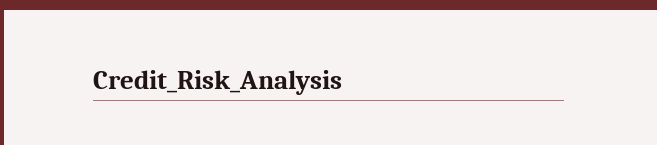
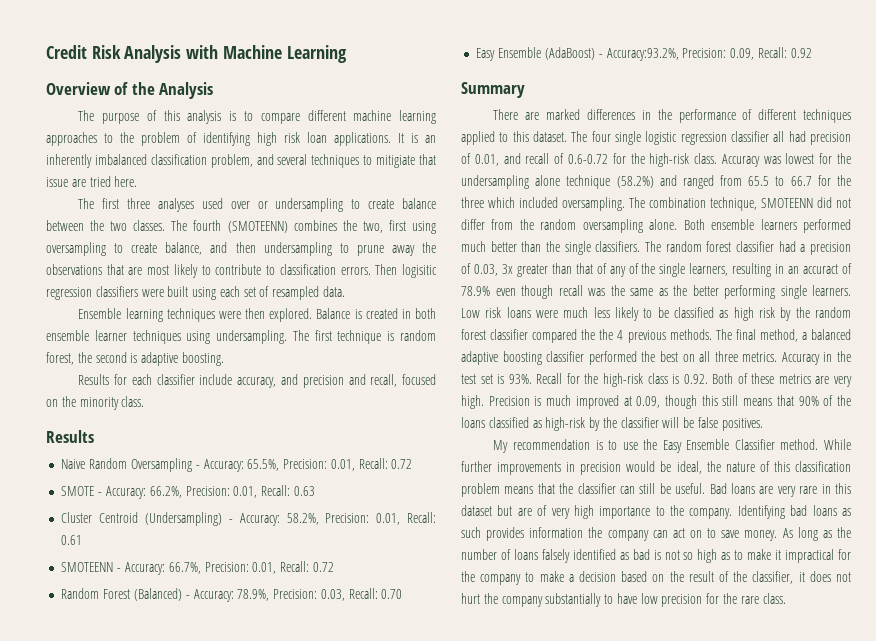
- Credit_Risk_Analysis
+ Credit Risk Analysis with Machine Learning
+ Overview of the Analysis
+ The purpose of this analysis is to compare different machine learning approaches to the problem of identifying high risk loan applications. It is an inherently imbalanced classification problem, and several techniques to mitigiate that issue are tried here.
+ The first three analyses used over or undersampling to create balance between the two classes. The fourth (SMOTEENN) combines the two, first using oversampling to create balance, and then undersampling to prune away the observations that are most likely to contribute to classification errors. Then logisitic regression classifiers were built using each set of resampled data.
+ Ensemble learning techniques were then explored. Balance is created in both ensemble learner techniques using undersampling. The first technique is random forest, the second is adaptive boosting.
+ Results for each classifier include accuracy, and precision and recall, focused on the minority class.
+ Results
+ Naive Random Oversampling - Accuracy: 65.5%, Precision: 0.01, Recall: 0.72
+ SMOTE - Accuracy: 66.2%, Precision: 0.01, Recall: 0.63
+ Cluster Centroid (Undersampling) - Accuracy: 58.2%, Precision: 0.01, Recall: 0.61
+ SMOTEENN - Accuracy: 66.7%, Precision: 0.01, Recall: 0.72
+ Random Forest (Balanced) - Accuracy: 78.9%, Precision: 0.03, Recall: 0.70
+ Easy Ensemble (AdaBoost) - Accuracy:93.2%, Precision: 0.09, Recall: 0.92
+ Summary
+ There are marked differences in the performance of different techniques applied to this dataset. The four single logistic regression classifier all had precision of 0.01, and recall of 0.6-0.72 for the high-risk class. Accuracy was lowest for the undersampling alone technique (58.2%) and ranged from 65.5 to 66.7 for the three which included oversampling. The combination technique, SMOTEENN did not differ from the random oversampling alone. Both ensemble learners performed much better than the single classifiers. The random forest classifier had a precision of 0.03, 3x greater than that of any of the single learners, resulting in an accuract of 78.9% even though recall was the same as the better performing single learners. Low risk loans were much less likely to be classified as high risk by the random forest classifier compared the the 4 previous methods. The final method, a balanced adaptive boosting classifier performed the best on all three metrics. Accuracy in the test set is 93%. Recall for the high-risk class is 0.92. Both of these metrics are very high. Precision is much improved at 0.09, though this still means that 90% of the loans classified as high-risk by the classifier will be false positives.
+ My recommendation is to use the Easy Ensemble Classifier method. While further improvements in precision would be ideal, the nature of this classification problem means that the classifier can still be useful. Bad loans are very rare in this dataset but are of very high importance to the company. Identifying bad loans as such provides information the company can act on to save money. As long as the number of loans falsely identified as bad is not so high as to make it impractical for the company to make a decision based on the result of the classifier, it does not hurt the company substantially to have low precision for the rare class.

